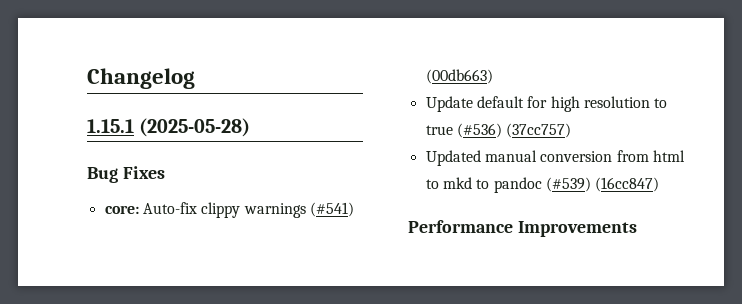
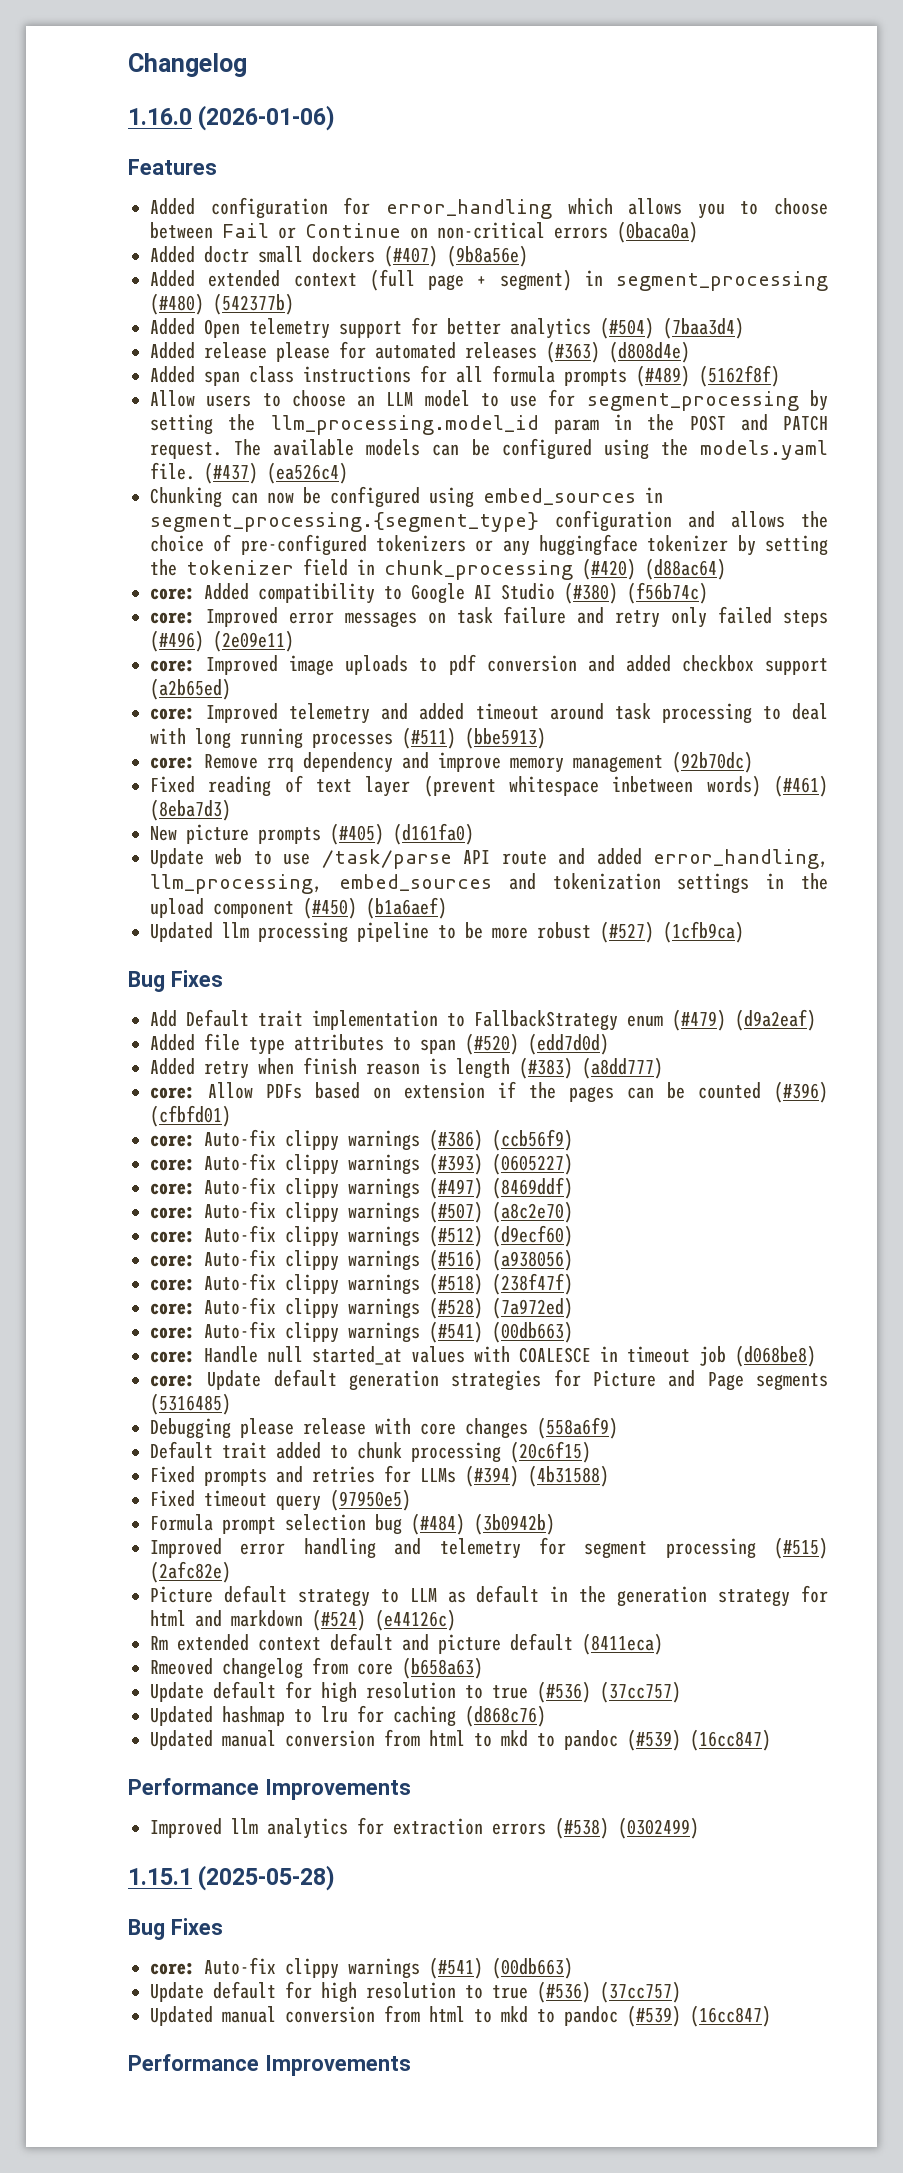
+ 1.16.0 (2026-01-06)
+ Features
+ Added configuration for error_handling which allows you to choose between Fail or Continue on non-critical errors (0baca0a)
+ Added doctr small dockers (#407) (9b8a56e)
+ Added extended context (full page + segment) in segment_processing (#480) (542377b)
+ Added Open telemetry support for better analytics (#504) (7baa3d4)
+ Added release please for automated releases (#363) (d808d4e)
+ Added span class instructions for all formula prompts (#489) (5162f8f)
+ Allow users to choose an LLM model to use for segment_processing by setting the llm_processing.model_id param in the POST and PATCH request. The available models can be configured using the models.yaml file. (#437) (ea526c4)
+ Chunking can now be configured using embed_sources in segment_processing.{segment_type} configuration and allows the choice of pre-configured tokenizers or any huggingface tokenizer by setting the tokenizer field in chunk_processing (#420) (d88ac64)
+ core: Added compatibility to Google AI Studio (#380) (f56b74c)
+ core: Improved error messages on task failure and retry only failed steps (#496) (2e09e11)
+ core: Improved image uploads to pdf conversion and added checkbox support (a2b65ed)
+ core: Improved telemetry and added timeout around task processing to deal with long running processes (#511) (bbe5913)
+ core: Remove rrq dependency and improve memory management (92b70dc)
+ Fixed reading of text layer (prevent whitespace inbetween words) (#461) (8eba7d3)
+ New picture prompts (#405) (d161fa0)
+ Update web to use /task/parse API route and added error_handling, llm_processing, embed_sources and tokenization settings in the upload component (#450) (b1a6aef)
+ Updated llm processing pipeline to be more robust (#527) (1cfb9ca)
+ Bug Fixes
+ Add Default trait implementation to FallbackStrategy enum (#479) (d9a2eaf)
+ Added file type attributes to span (#520) (edd7d0d)
+ Added retry when finish reason is length (#383) (a8dd777)
+ core: Allow PDFs based on extension if the pages can be counted (#396) (cfbfd01)
+ core: Auto-fix clippy warnings (#386) (ccb56f9)
+ core: Auto-fix clippy warnings (#393) (0605227)
+ core: Auto-fix clippy warnings (#497) (8469ddf)
+ core: Auto-fix clippy warnings (#507) (a8c2e70)
+ core: Auto-fix clippy warnings (#512) (d9ecf60)
+ core: Auto-fix clippy warnings (#516) (a938056)
+ core: Auto-fix clippy warnings (#518) (238f47f)
+ core: Auto-fix clippy warnings (#528) (7a972ed)
+ core: Auto-fix clippy warnings (#541) (00db663)
+ core: Handle null started_at values with COALESCE in timeout job (d068be8)
+ core: Update default generation strategies for Picture and Page segments (5316485)
+ Debugging please release with core changes (558a6f9)
+ Default trait added to chunk processing (20c6f15)
+ Fixed prompts and retries for LLMs (#394) (4b31588)
+ Fixed timeout query (97950e5)
+ Formula prompt selection bug (#484) (3b0942b)
+ Improved error handling and telemetry for segment processing (#515) (2afc82e)
+ Picture default strategy to LLM as default in the generation strategy for html and markdown (#524) (e44126c)
+ Rm extended context default and picture default (8411eca)
+ Rmeoved changelog from core (b658a63)
+ Update default for high resolution to true (#536) (37cc757)
+ Updated hashmap to lru for caching (d868c76)
+ Updated manual conversion from html to mkd to pandoc (#539) (16cc847)
+ Performance Improvements
+ Improved llm analytics for extraction errors (#538) (0302499)

